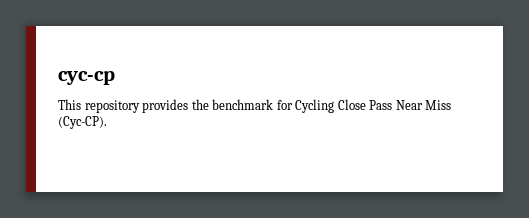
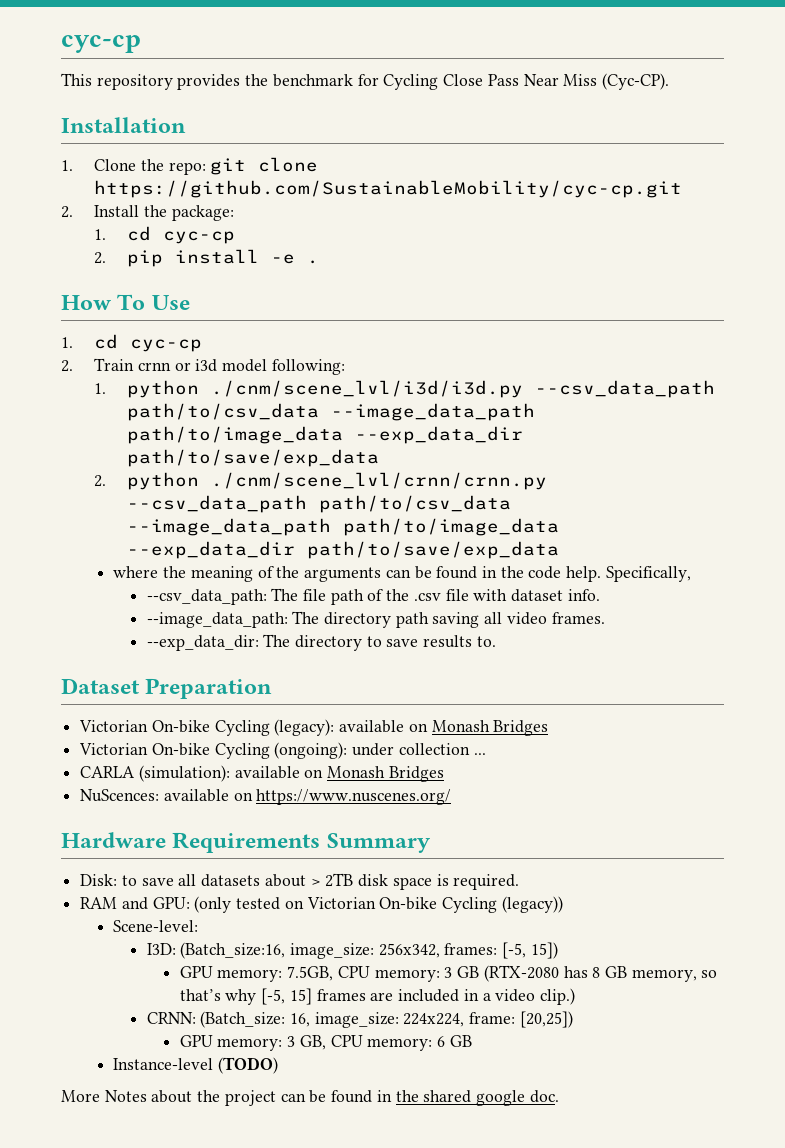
+ Installation
+ 1. Clone the repo: git clone https://github.com/SustainableMobility/cyc-cp.git
+ 2. Install the package:
+ 1. cd cyc-cp
+ 2. pip install -e .
+ How To Use
+ 1. cd cyc-cp
+ 2. Train crnn or i3d model following:
+ 1. python ./cnm/scene_lvl/i3d/i3d.py --csv_data_path path/to/csv_data --image_data_path path/to/image_data --exp_data_dir path/to/save/exp_data
+ 2. python ./cnm/scene_lvl/crnn/crnn.py --csv_data_path path/to/csv_data --image_data_path path/to/image_data --exp_data_dir path/to/save/exp_data
+ where the meaning of the arguments can be found in the code help. Specifically,
+ --csv_data_path: The file path of the .csv file with dataset info.
+ --image_data_path: The directory path saving all video frames.
+ --exp_data_dir: The directory to save results to.
+ Dataset Preparation
+ Victorian On-bike Cycling (legacy): available on Monash Bridges
+ Victorian On-bike Cycling (ongoing): under collection ...
+ CARLA (simulation): available on Monash Bridges
+ NuScences: available on https://www.nuscenes.org/
+ Hardware Requirements Summary
+ Disk: to save all datasets about > 2TB disk space is required.
+ RAM and GPU: (only tested on Victorian On-bike Cycling (legacy))
+ Scene-level:
+ I3D: (Batch_size:16, image_size: 256x342, frames: [-5, 15])
+ GPU memory: 7.5GB, CPU memory: 3 GB (RTX-2080 has 8 GB memory, so that’s why [-5, 15] frames are included in a video clip.)
+ CRNN: (Batch_size: 16, image_size: 224x224, frame: [20,25])
+ GPU memory: 3 GB, CPU memory: 6 GB
+ Instance-level (TODO)
+ More Notes about the project can be found in the shared google doc.

